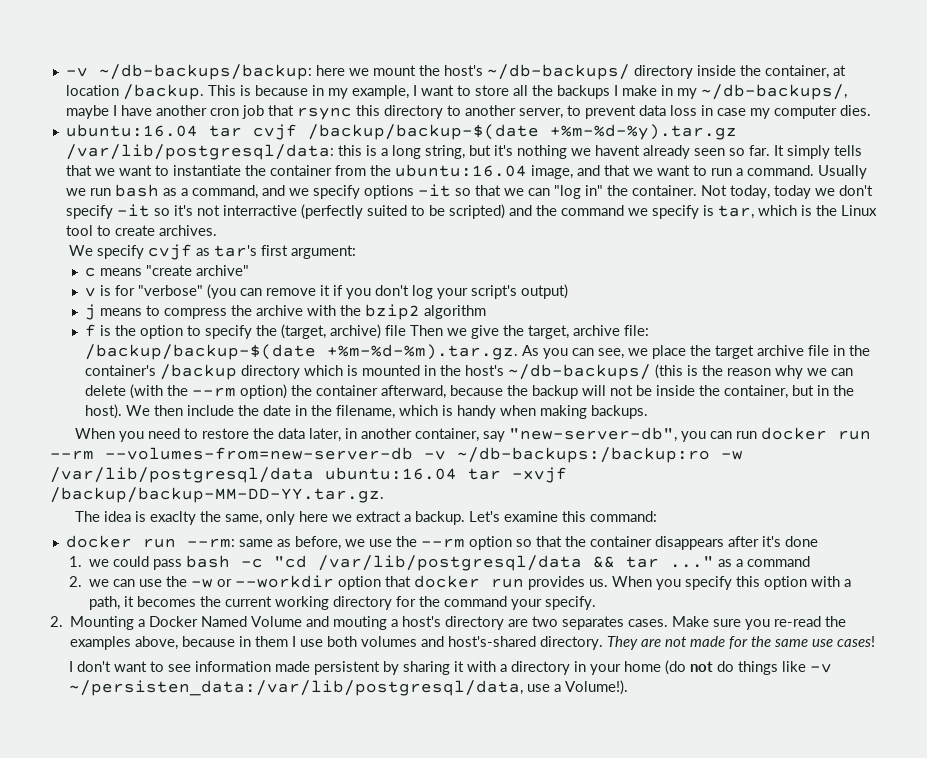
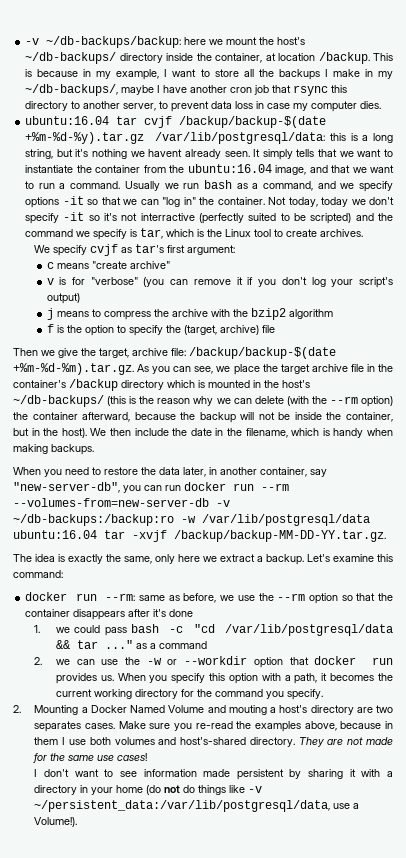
- ubuntu:16.04 tar cvjf /backup/backup-$(date +%m-%d-%y).tar.gz /var/lib/postgresql/data: this is a long string, but it's nothing we havent already seen so far.
+ ubuntu:16.04 tar cvjf /backup/backup-$(date +%m-%d-%y).tar.gz /var/lib/postgresql/data: this is a long string, but it's nothing we havent already seen.
- f is the option to specify the (target, archive) file Then we give the target, archive file:
+ f is the option to specify the (target, archive) file
+ Then we give the target, archive file:
- The idea is exaclty the same, only here we extract a backup.
+ The idea is exactly the same, only here we extract a backup.
- When you specify this option with a path, it becomes the current working directory for the command your specify.
+ When you specify this option with a path, it becomes the current working directory for the command you specify.
- I don't want to see information made persistent by sharing it with a directory in your home (do not do things like -v ~/persisten_data:/var/lib/postgresql/data, use a Volume!).
+ I don't want to see information made persistent by sharing it with a directory in your home (do not do things like -v ~/persistent_data:/var/lib/postgresql/data, use a Volume!).

